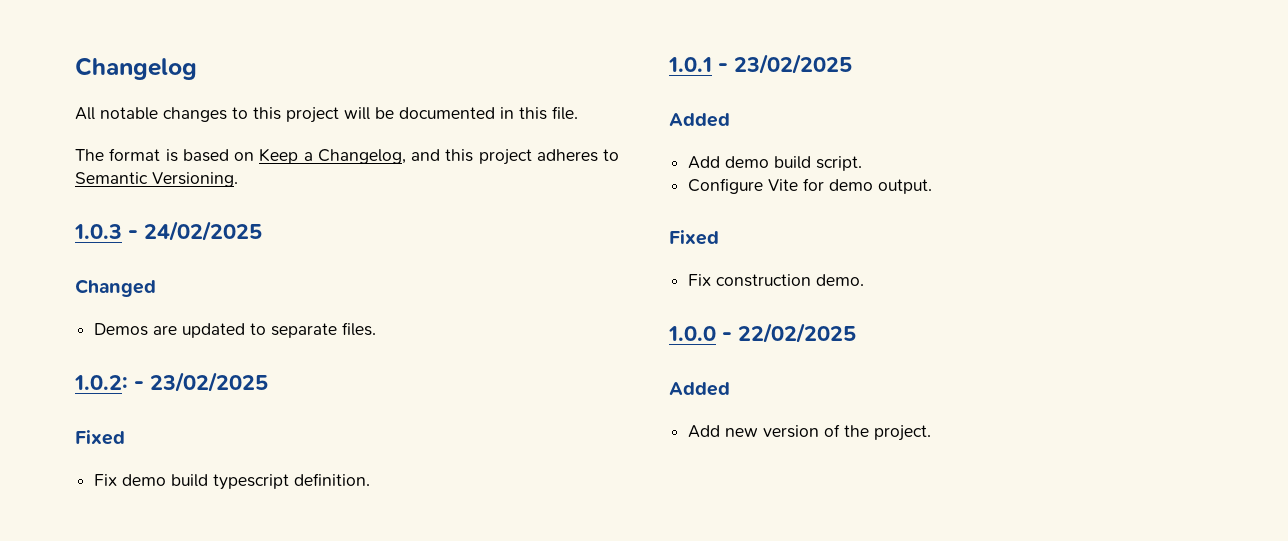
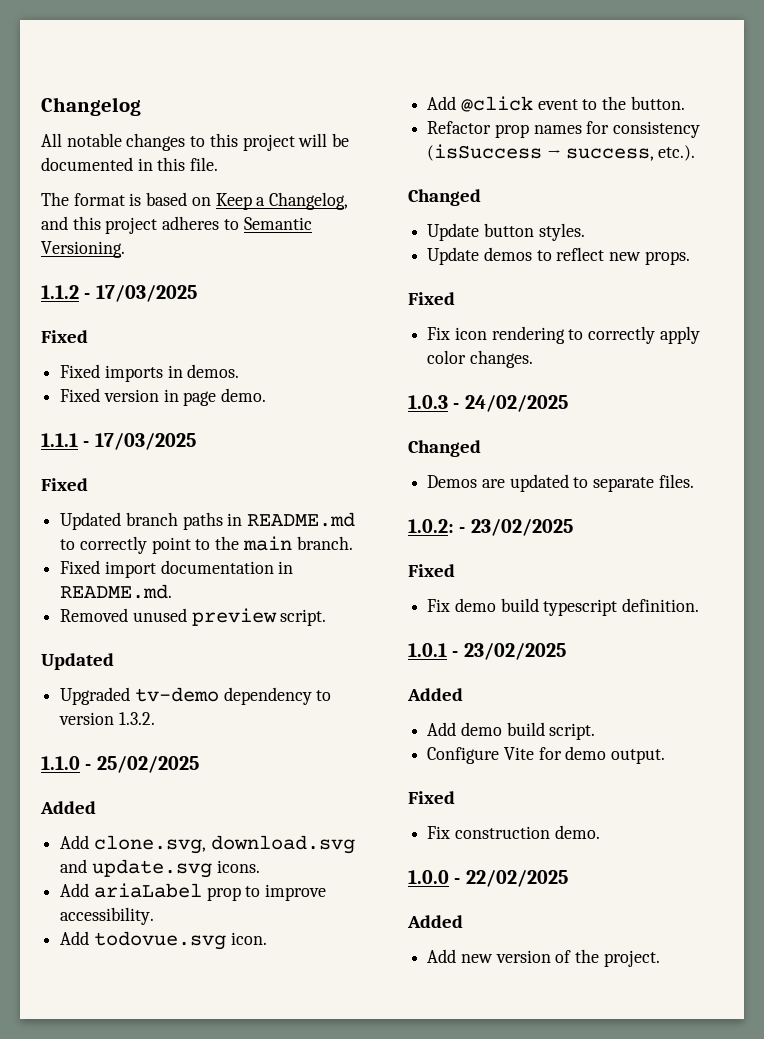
+ 1.1.2 - 17/03/2025
+ Fixed
+ Fixed imports in demos.
+ Fixed version in page demo.
+ 1.1.1 - 17/03/2025
+ Fixed
+ Updated branch paths in README.md to correctly point to the main branch.
+ Fixed import documentation in README.md.
+ Removed unused preview script.
+ Updated
+ Upgraded tv-demo dependency to version 1.3.2.
+ 1.1.0 - 25/02/2025
+ Added
+ Add clone.svg, download.svg and update.svg icons.
+ Add ariaLabel prop to improve accessibility.
+ Add todovue.svg icon.
+ Add @click event to the button.
+ Refactor prop names for consistency (isSuccess → success, etc.).
+ Changed
+ Update button styles.
+ Update demos to reflect new props.
+ Fixed
+ Fix icon rendering to correctly apply color changes.

